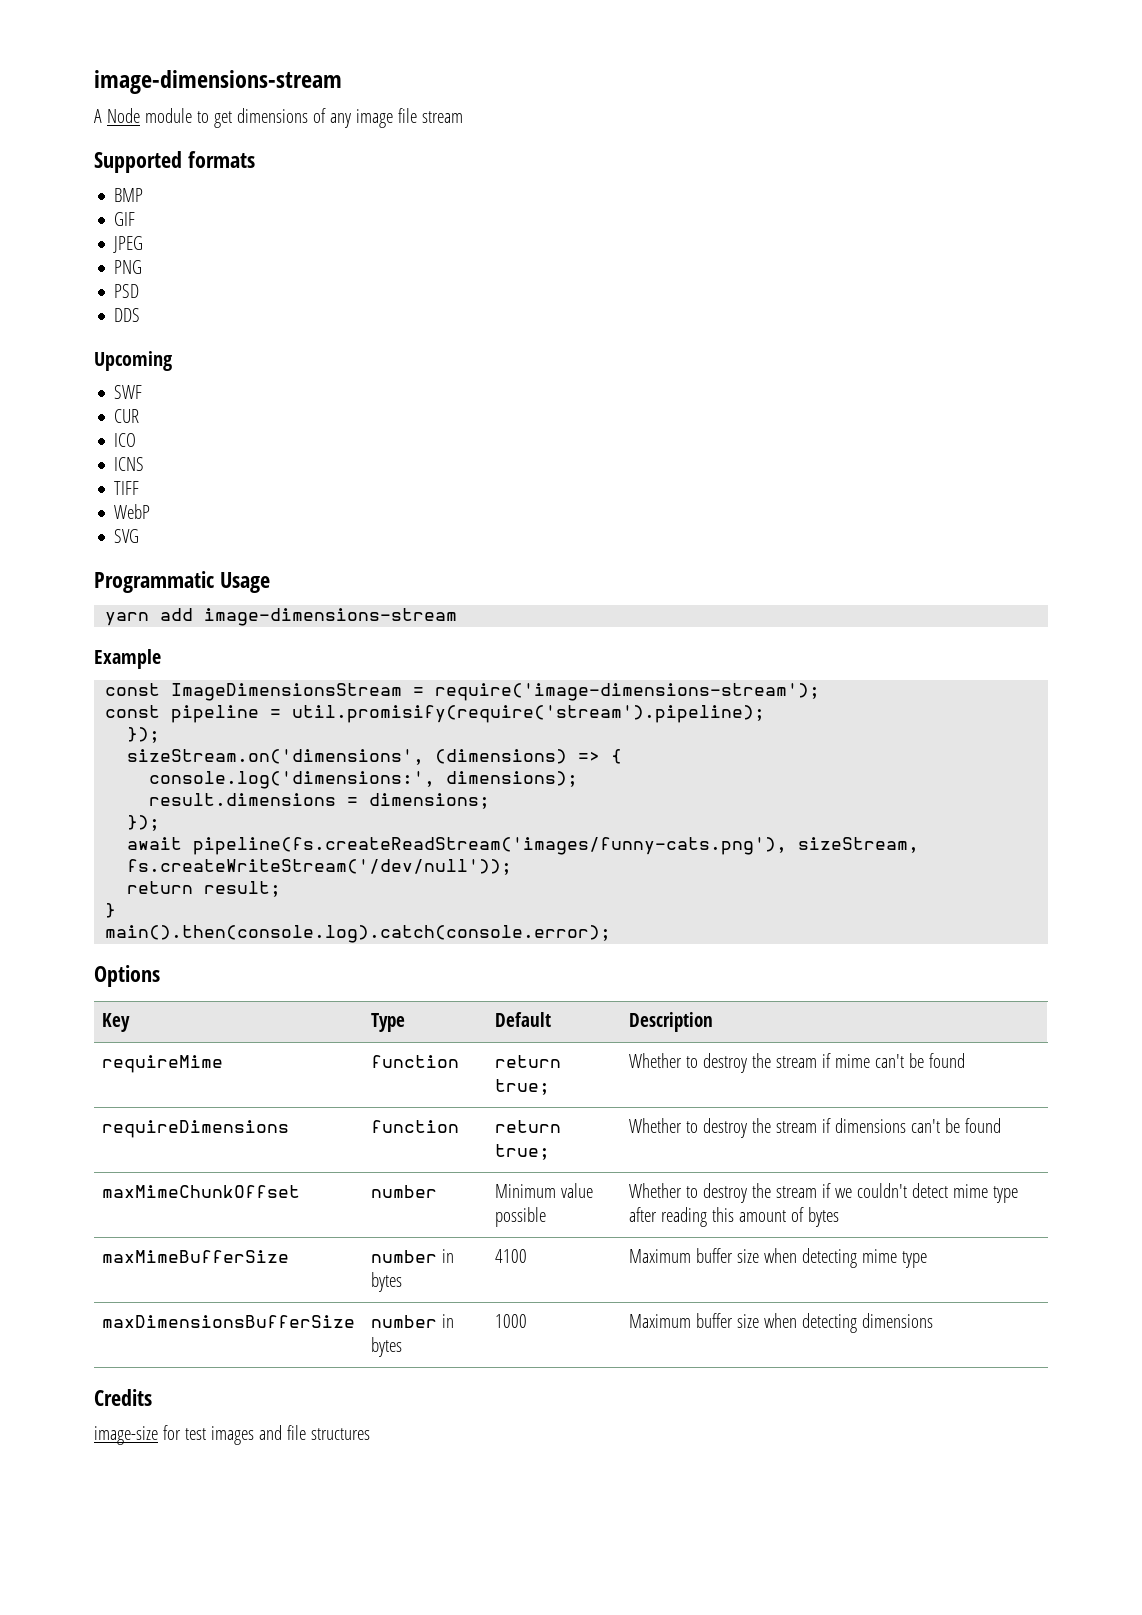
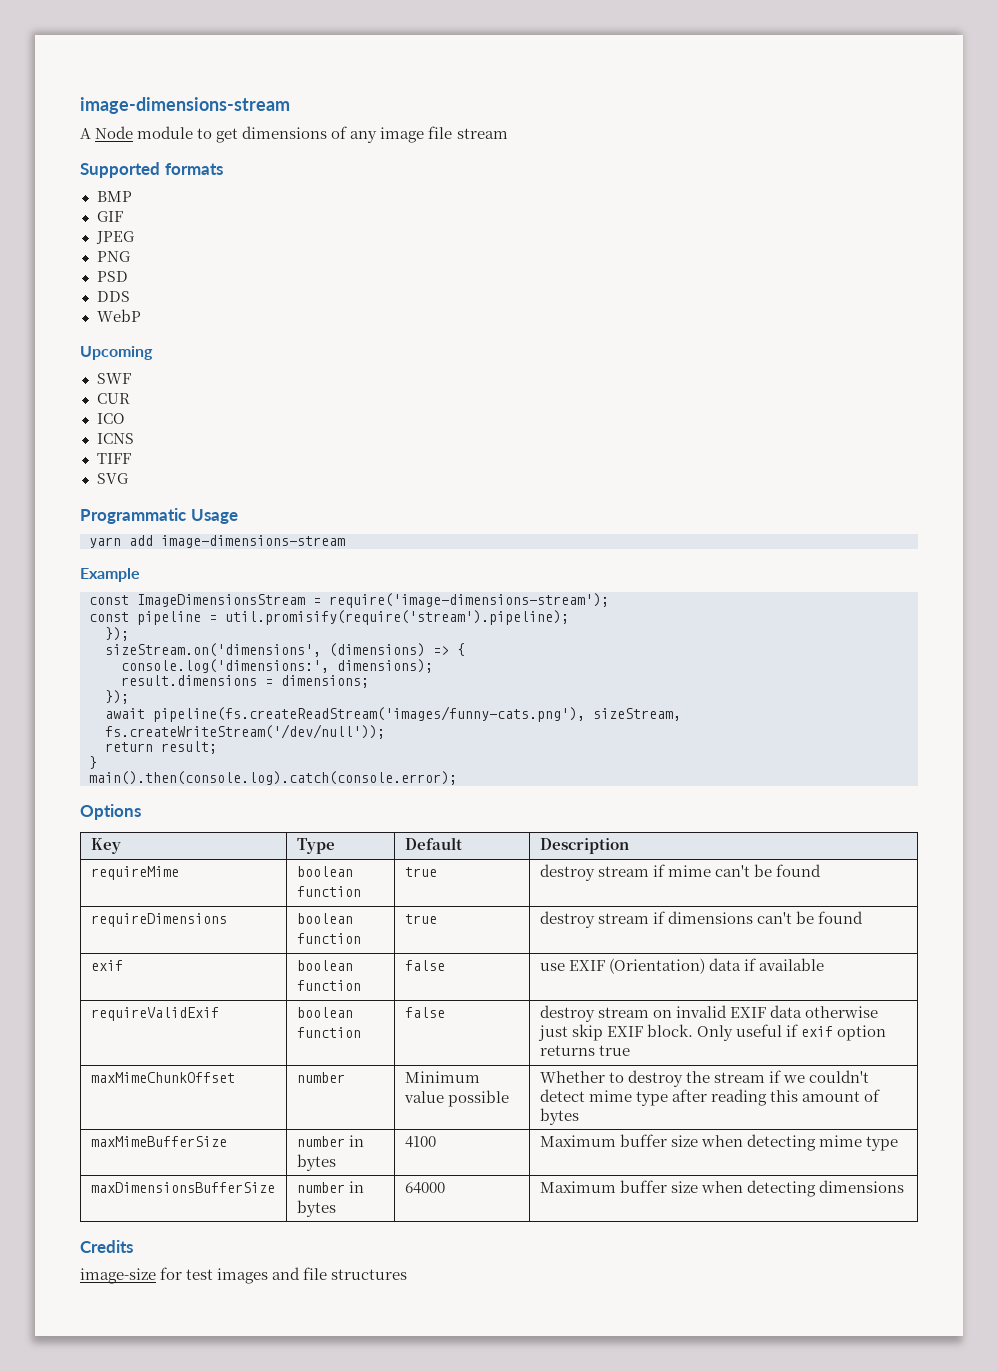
+ WebP
- WebP
- requireMime | function | return true; | Whether to destroy the stream if mime can't be found
+ requireMime | boolean function | true | destroy stream if mime can't be found
- requireDimensions | function | return true; | Whether to destroy the stream if dimensions can't be found
+ requireDimensions | boolean function | true | destroy stream if dimensions can't be found
+ exif | boolean function | false | use EXIF (Orientation) data if available
+ requireValidExif | boolean function | false | destroy stream on invalid EXIF data otherwise just skip EXIF block. Only useful if exif option returns true
- maxDimensionsBufferSize | number in bytes | 1000 | Maximum buffer size when detecting dimensions
+ maxDimensionsBufferSize | number in bytes | 64000 | Maximum buffer size when detecting dimensions

